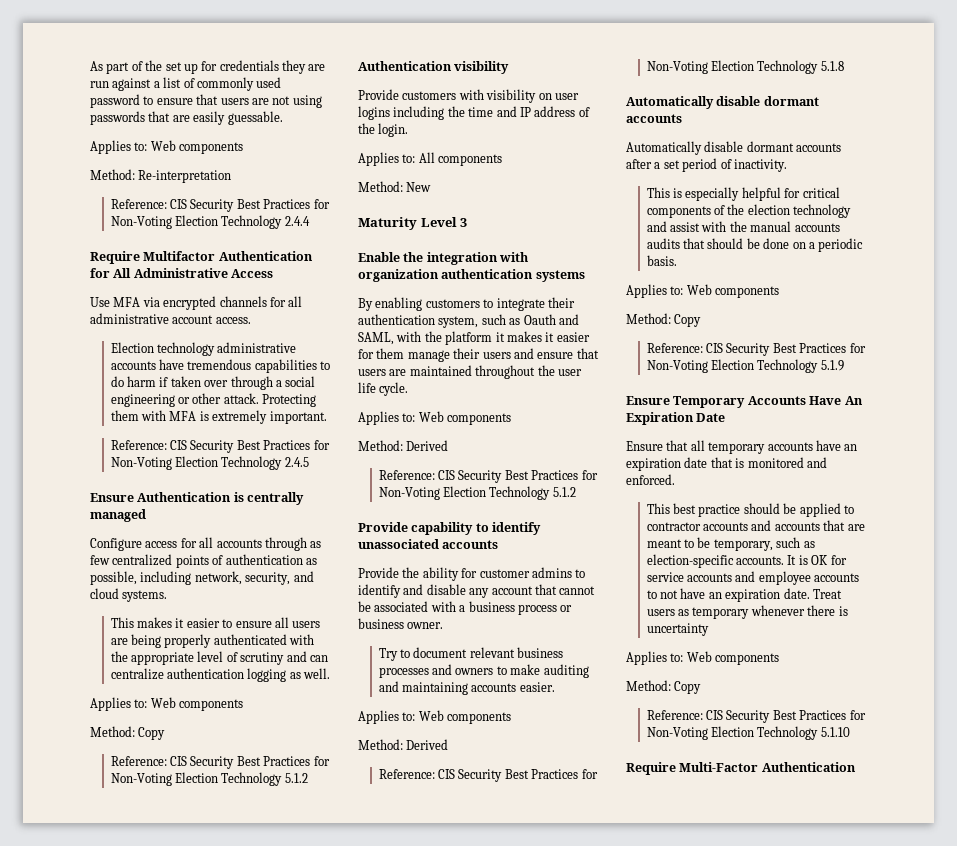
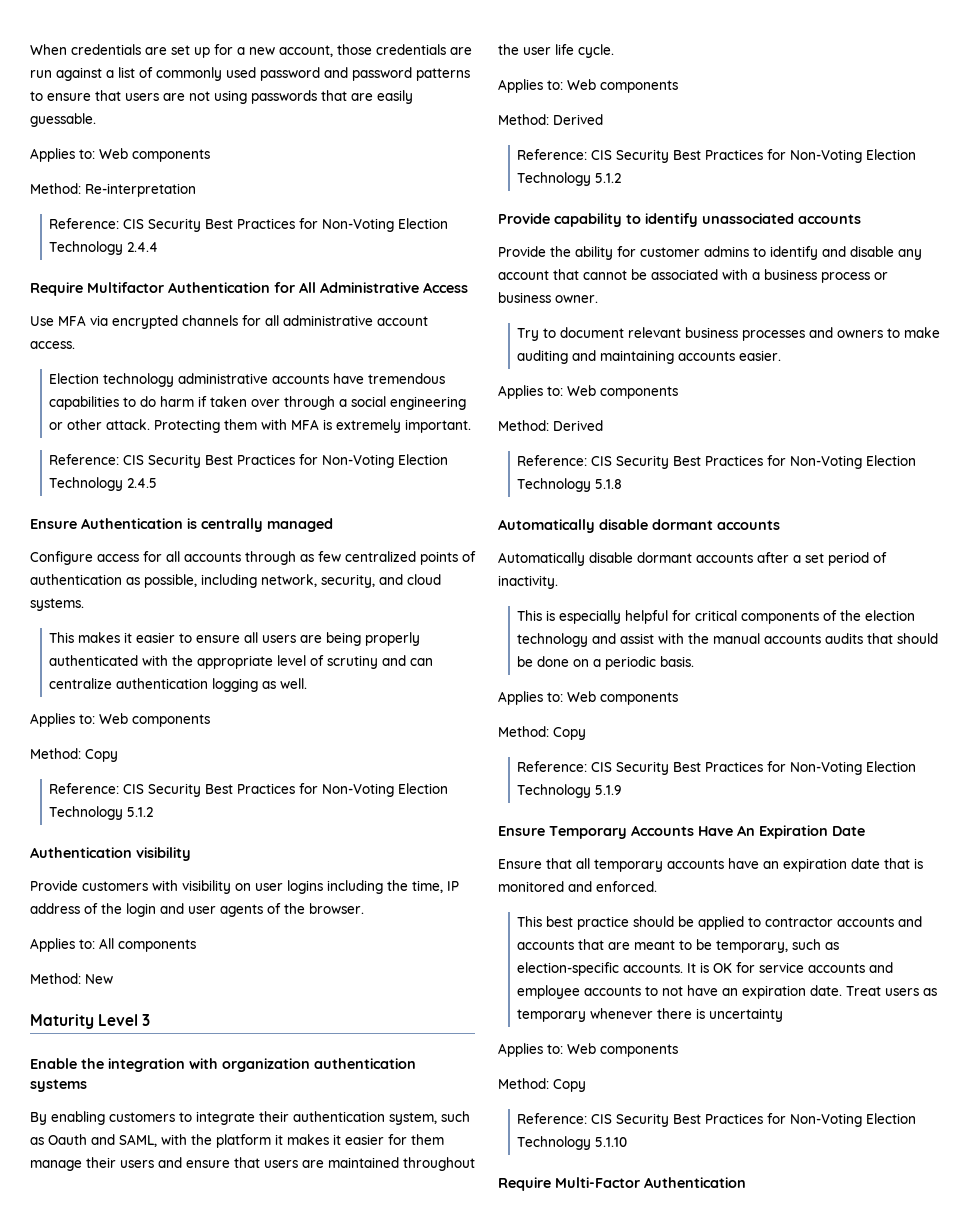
- As part of the set up for credentials they are run against a list of commonly used password to ensure that users are not using passwords that are easily guessable.
+ When credentials are set up for a new account, those credentials are run against a list of commonly used password and password patterns to ensure that users are not using passwords that are easily guessable.
- Provide customers with visibility on user logins including the time and IP address of the login.
+ Provide customers with visibility on user logins including the time, IP address of the login and user agents of the browser.

